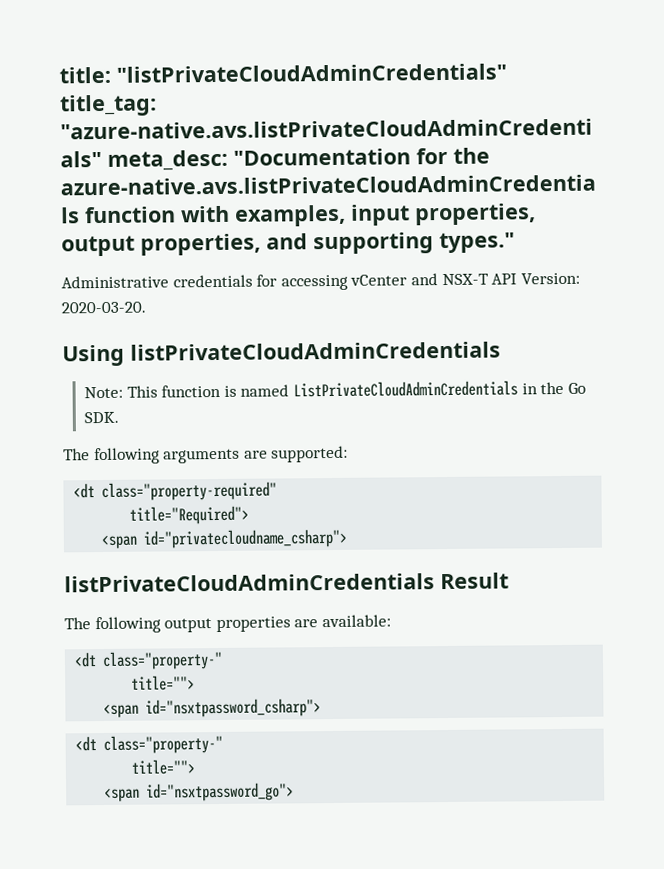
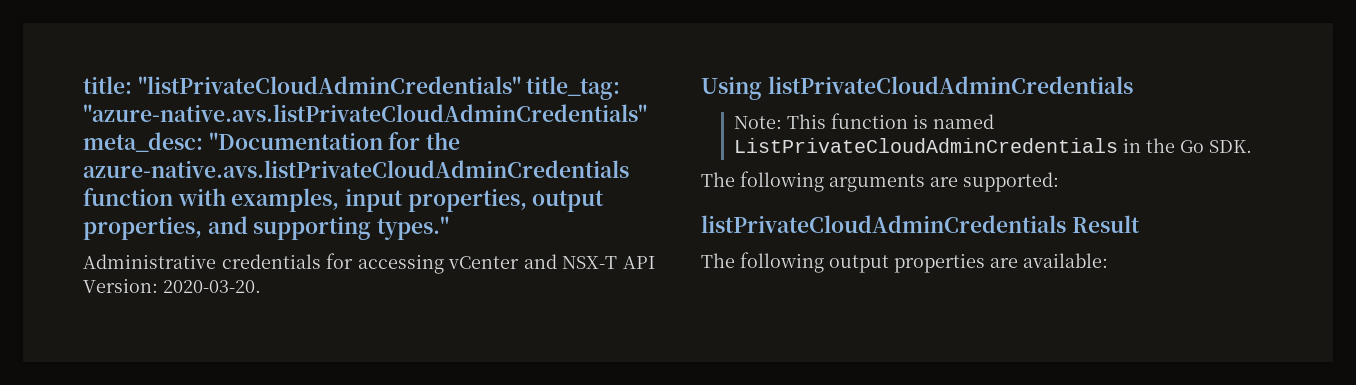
- <dt class="property-required"
- title="Required">
- <span id="privatecloudname_csharp">
  The following output properties are available:
- <dt class="property-"
- title="">
- <span id="nsxtpassword_csharp">
- <dt class="property-"
- title="">
- <span id="nsxtpassword_go">

